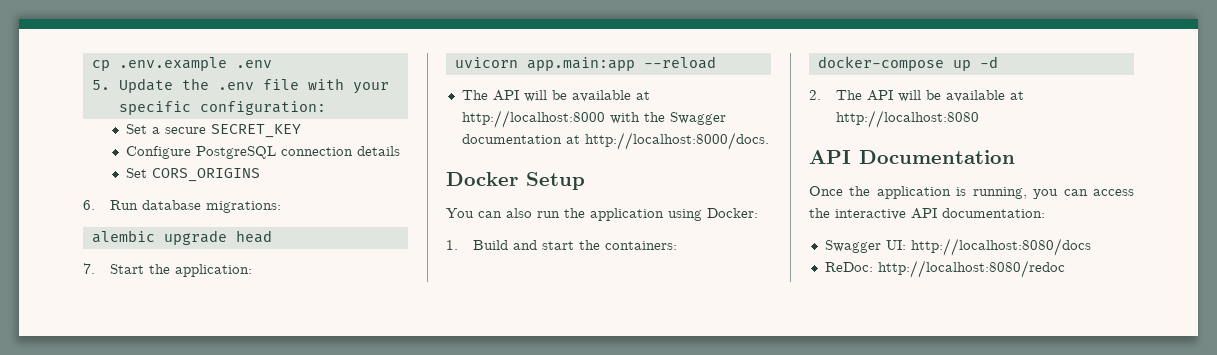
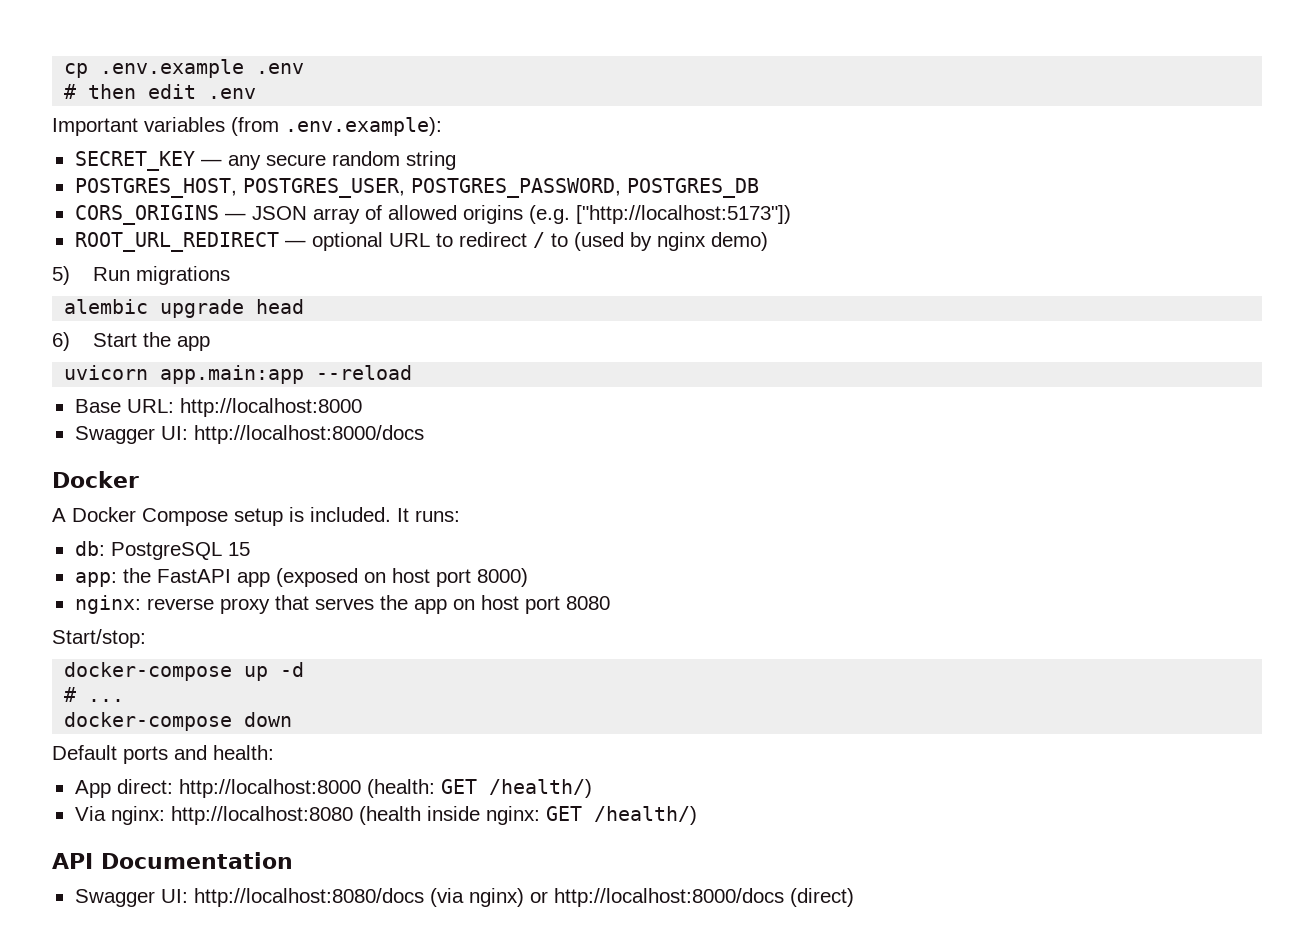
- 5. Update the .env file with your specific configuration:
- Set a secure SECRET_KEY
- Configure PostgreSQL connection details
- Set CORS_ORIGINS
- 6. Run database migrations:
+ # then edit .env
+ Important variables (from .env.example):
+ SECRET_KEY — any secure random string
+ POSTGRES_HOST, POSTGRES_USER, POSTGRES_PASSWORD, POSTGRES_DB
+ CORS_ORIGINS — JSON array of allowed origins (e.g. ["http://localhost:5173"])
+ ROOT_URL_REDIRECT — optional URL to redirect / to (used by nginx demo)
+ 5) Run migrations
- 7. Start the application:
+ 6) Start the app
- The API will be available at http://localhost:8000 with the Swagger documentation at http://localhost:8000/docs.
- Docker Setup
- You can also run the application using Docker:
- 1. Build and start the containers:
+ Base URL: http://localhost:8000
+ Swagger UI: http://localhost:8000/docs
+ Docker
+ A Docker Compose setup is included. It runs:
+ db: PostgreSQL 15
+ app: the FastAPI app (exposed on host port 8000)
+ nginx: reverse proxy that serves the app on host port 8080
+ Start/stop:
  docker-compose up -d
- 2. The API will be available at http://localhost:8080
+ # ...
+ docker-compose down
+ Default ports and health:
+ App direct: http://localhost:8000 (health: GET /health/)
+ Via nginx: http://localhost:8080 (health inside nginx: GET /health/)
  API Documentation
- Once the application is running, you can access the interactive API documentation:
- Swagger UI: http://localhost:8080/docs
- ReDoc: http://localhost:8080/redoc
+ Swagger UI: http://localhost:8080/docs (via nginx) or http://localhost:8000/docs (direct)

